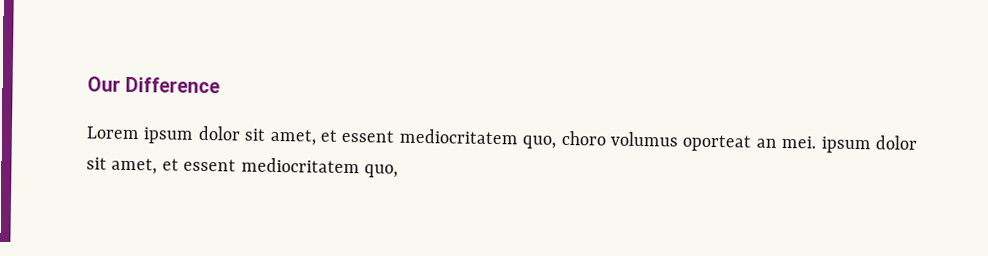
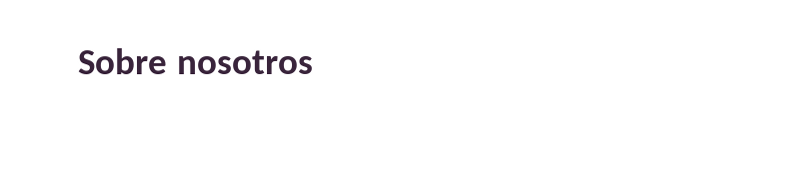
- Our Difference
- Lorem ipsum dolor sit amet, et essent mediocritatem quo, choro volumus oporteat an mei. ipsum dolor sit amet, et essent mediocritatem quo,
+ Sobre nosotros

